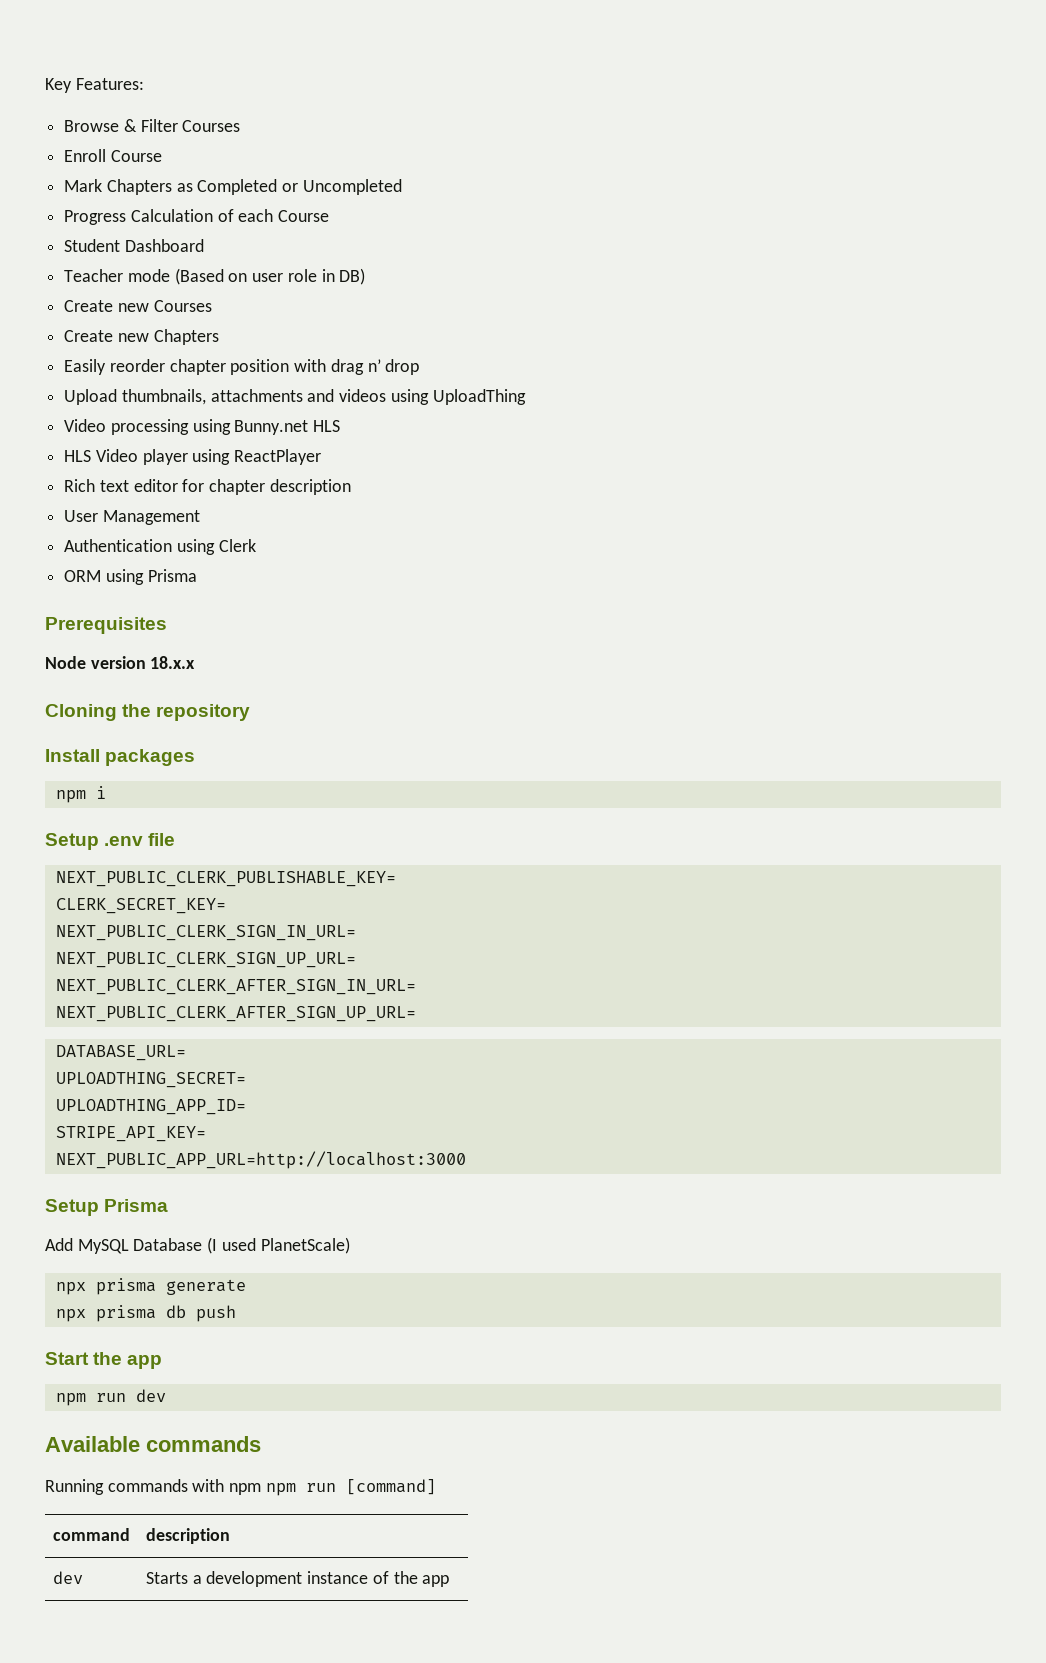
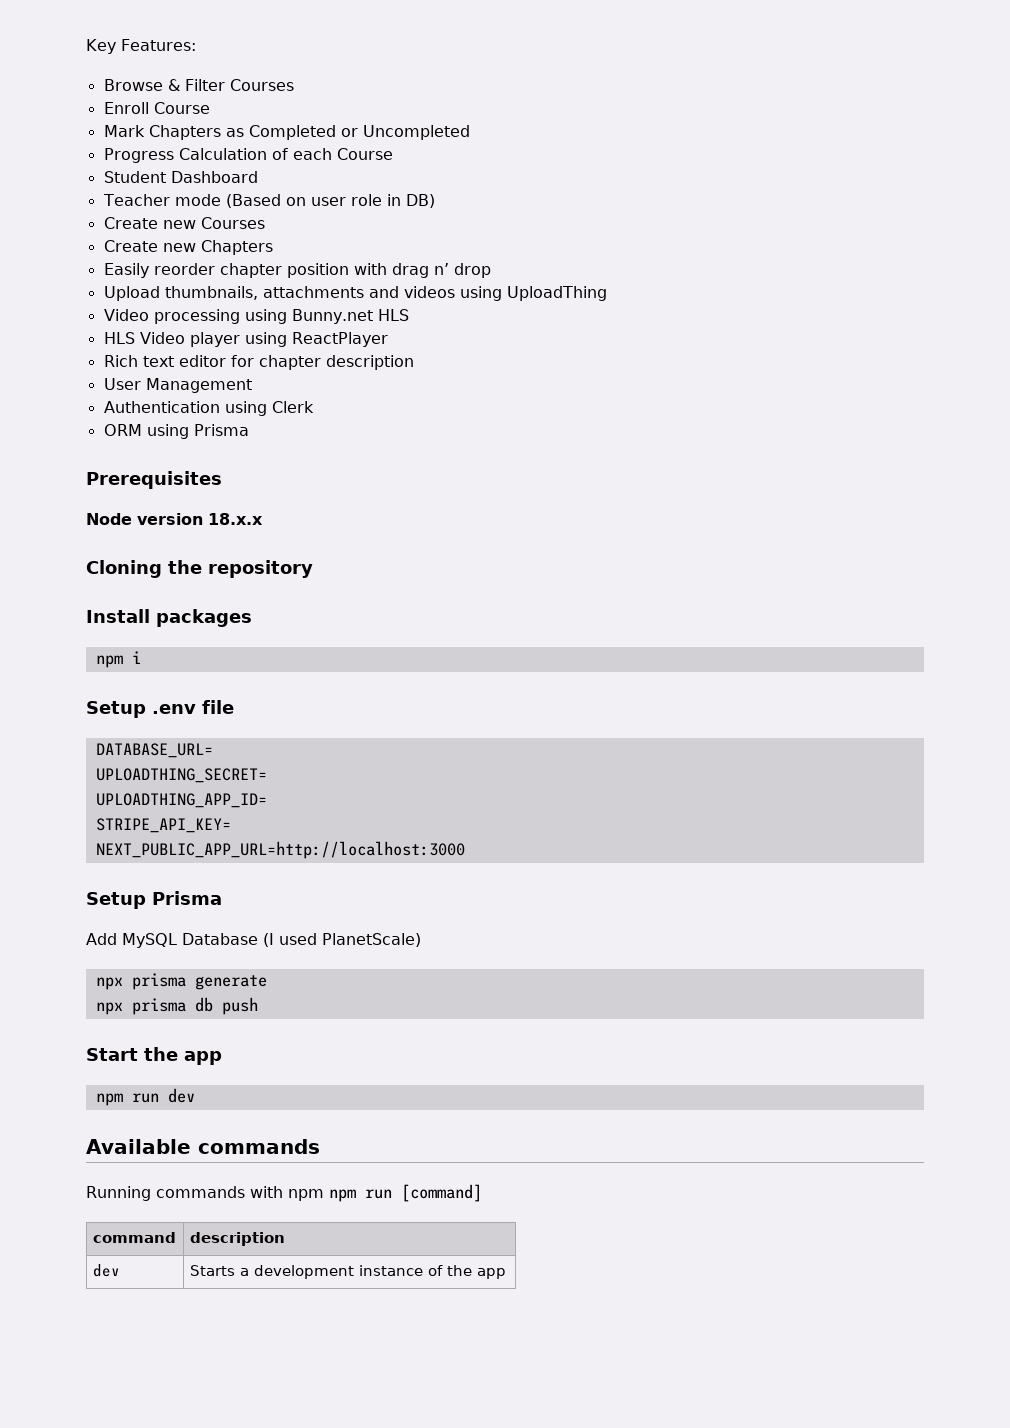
- NEXT_PUBLIC_CLERK_PUBLISHABLE_KEY=
- CLERK_SECRET_KEY=
- NEXT_PUBLIC_CLERK_SIGN_IN_URL=
- NEXT_PUBLIC_CLERK_SIGN_UP_URL=
- NEXT_PUBLIC_CLERK_AFTER_SIGN_IN_URL=
- NEXT_PUBLIC_CLERK_AFTER_SIGN_UP_URL=

